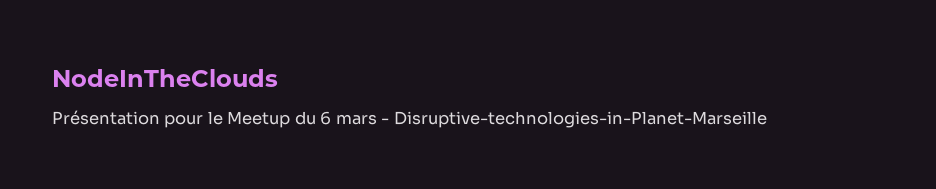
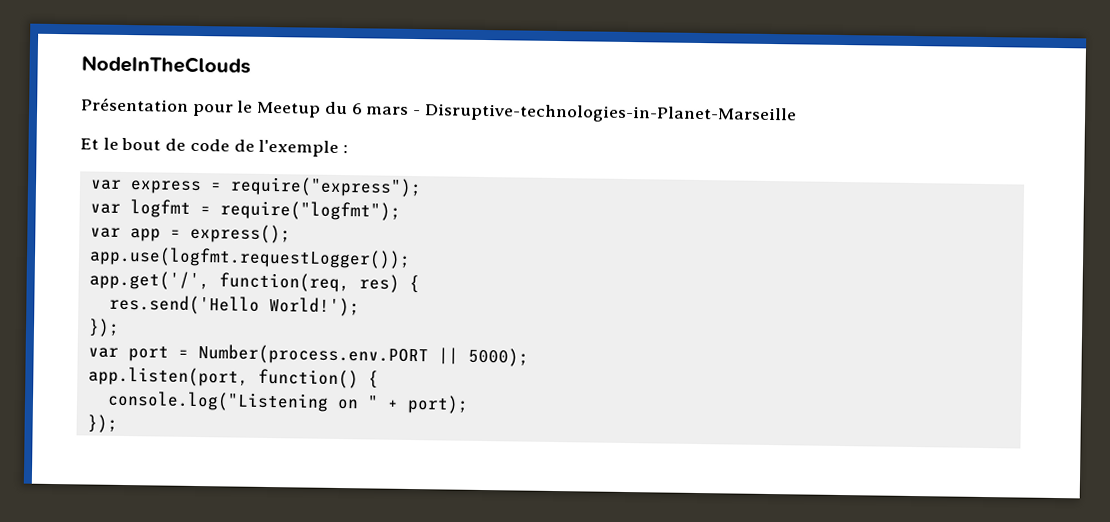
+ Et le bout de code de l'exemple :
+ var express = require("express");
+ var logfmt = require("logfmt");
+ var app = express();
+ app.use(logfmt.requestLogger());
+ app.get('/', function(req, res) {
+ res.send('Hello World!');
+ });
+ var port = Number(process.env.PORT || 5000);
+ app.listen(port, function() {
+ console.log("Listening on " + port);
+ });

